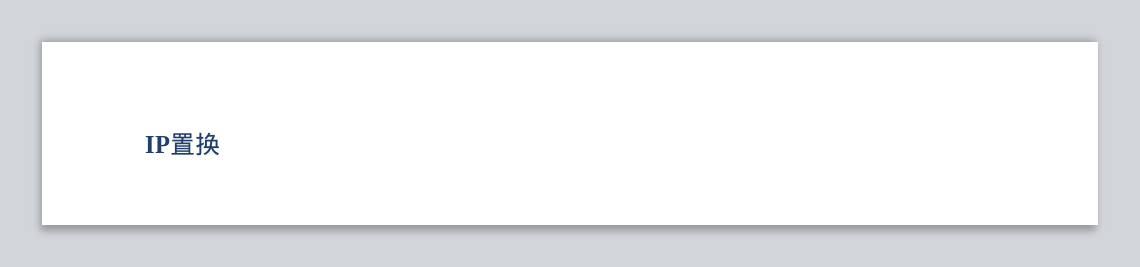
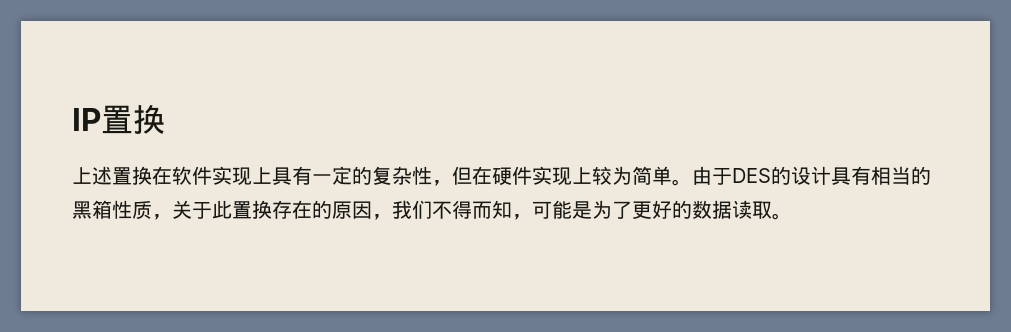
+ 上述置换在软件实现上具有一定的复杂性，但在硬件实现上较为简单。由于DES的设计具有相当的黑箱性质，关于此置换存在的原因，我们不得而知，可能是为了更好的数据读取。

